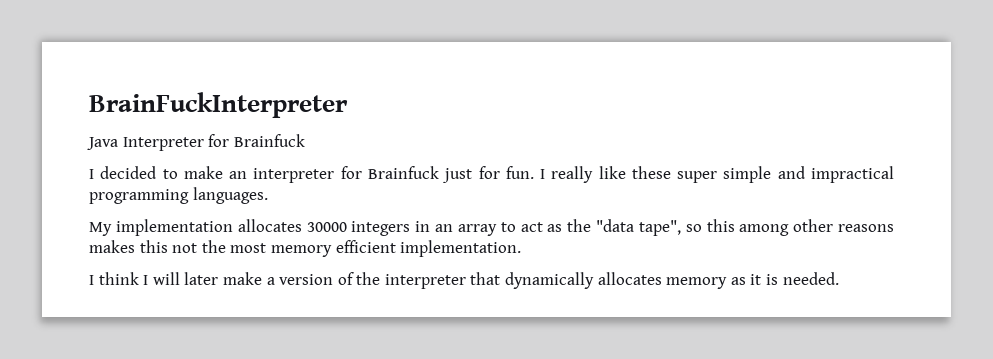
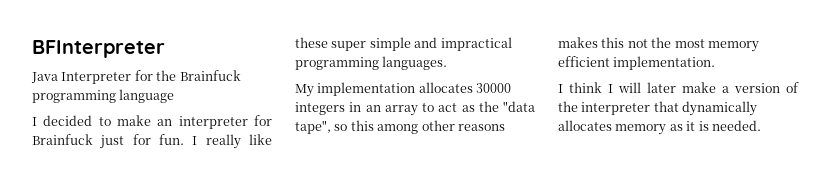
- BrainFuckInterpreter
+ BFInterpreter
- Java Interpreter for Brainfuck
+ Java Interpreter for the Brainfuck programming language

